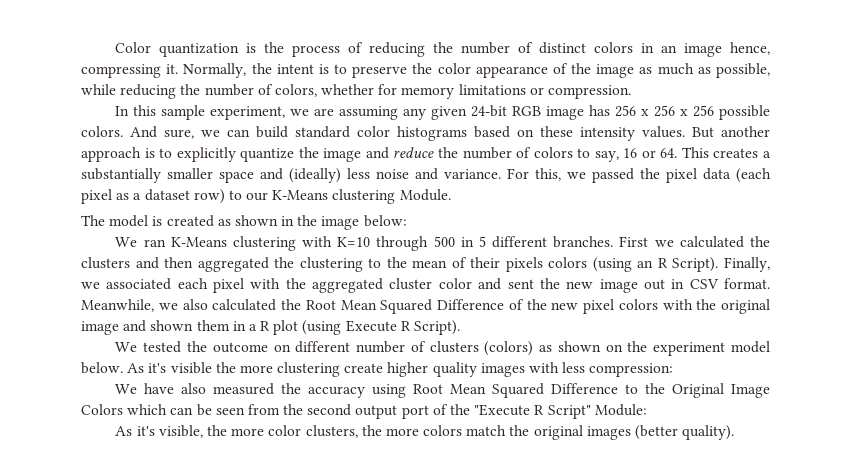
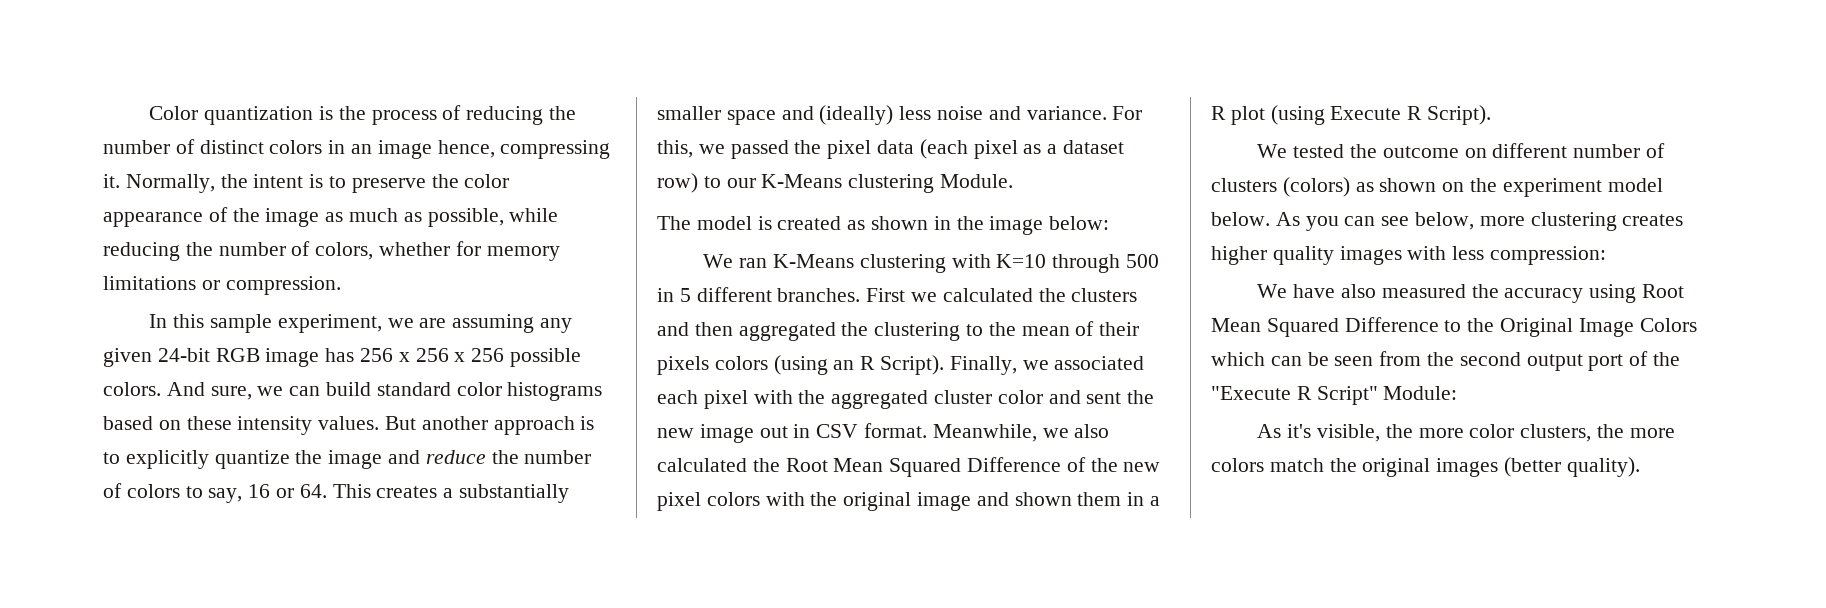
- As it's visible the more clustering create higher quality images with less compression:
+ As you can see below, more clustering creates higher quality images with less compression:

